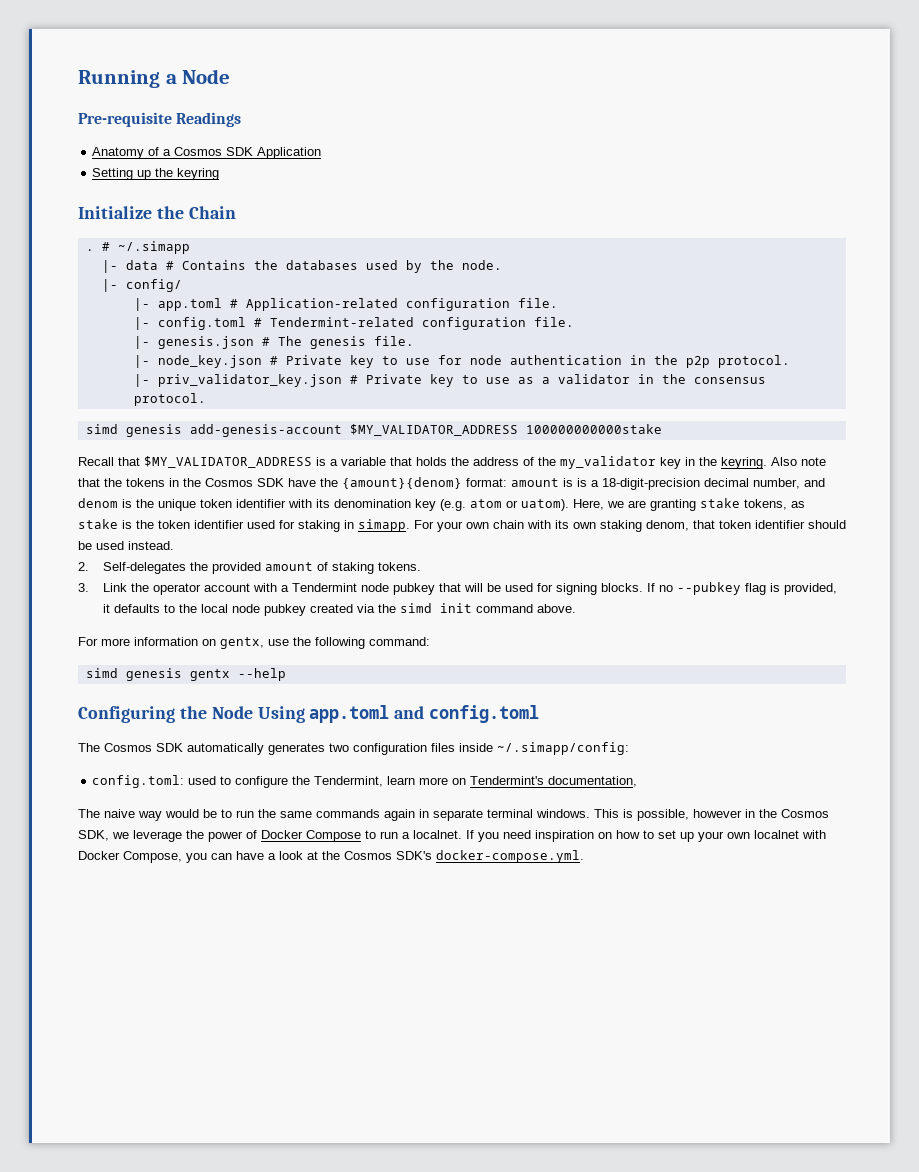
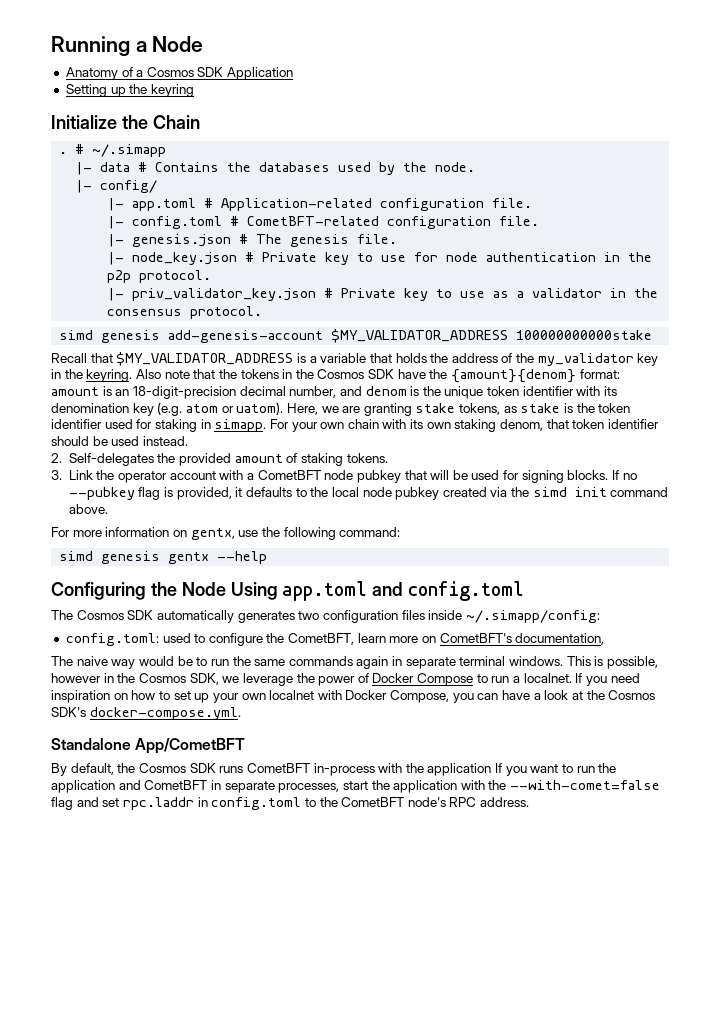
- Pre-requisite Readings
- |- config.toml # Tendermint-related configuration file.
+ |- config.toml # CometBFT-related configuration file.
- Also note that the tokens in the Cosmos SDK have the {amount}{denom} format: amount is is a 18-digit-precision decimal number, and denom is the unique token identifier with its denomination key (e.g. atom or uatom).
+ Also note that the tokens in the Cosmos SDK have the {amount}{denom} format: amount is an 18-digit-precision decimal number, and denom is the unique token identifier with its denomination key (e.g. atom or uatom).
- 3. Link the operator account with a Tendermint node pubkey that will be used for signing blocks.
+ 3. Link the operator account with a CometBFT node pubkey that will be used for signing blocks.
- config.toml: used to configure the Tendermint, learn more on Tendermint's documentation,
+ config.toml: used to configure the CometBFT, learn more on CometBFT's documentation,
+ Standalone App/CometBFT
+ By default, the Cosmos SDK runs CometBFT in-process with the application If you want to run the application and CometBFT in separate processes, start the application with the --with-comet=false flag and set rpc.laddr in config.toml to the CometBFT node's RPC address.

